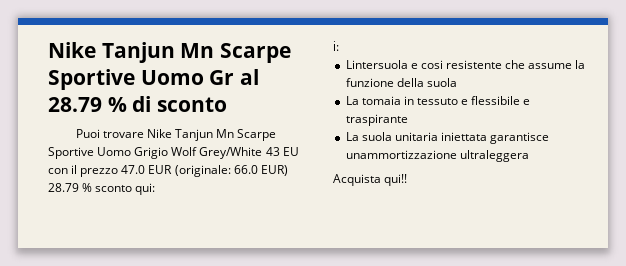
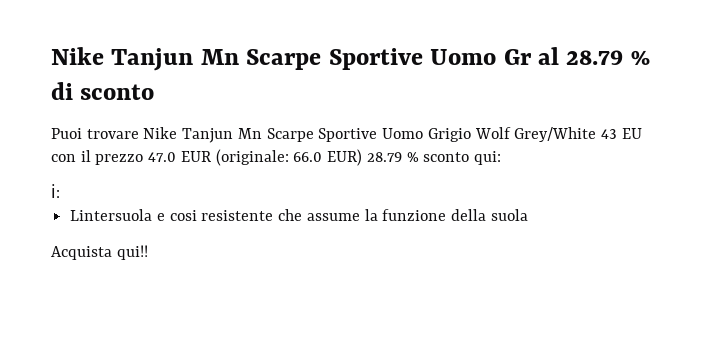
- La tomaia in tessuto e flessibile e traspirante
- La suola unitaria iniettata garantisce unammortizzazione ultraleggera

